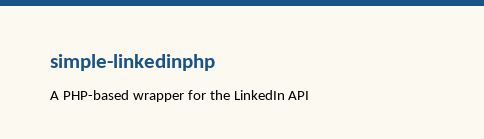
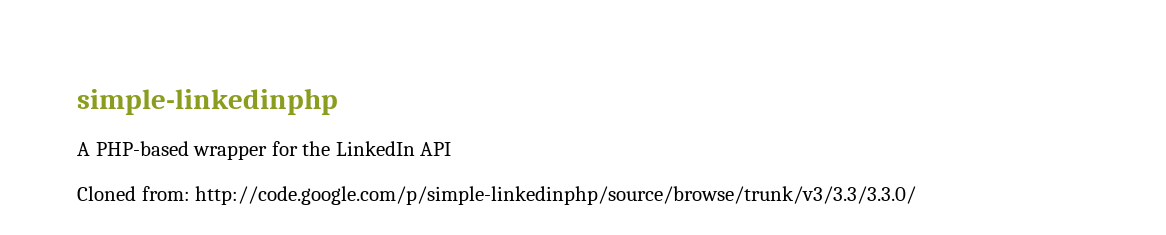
+ Cloned from: http://code.google.com/p/simple-linkedinphp/source/browse/trunk/v3/3.3/3.3.0/

